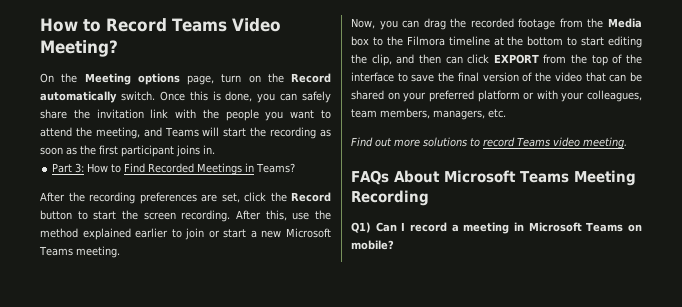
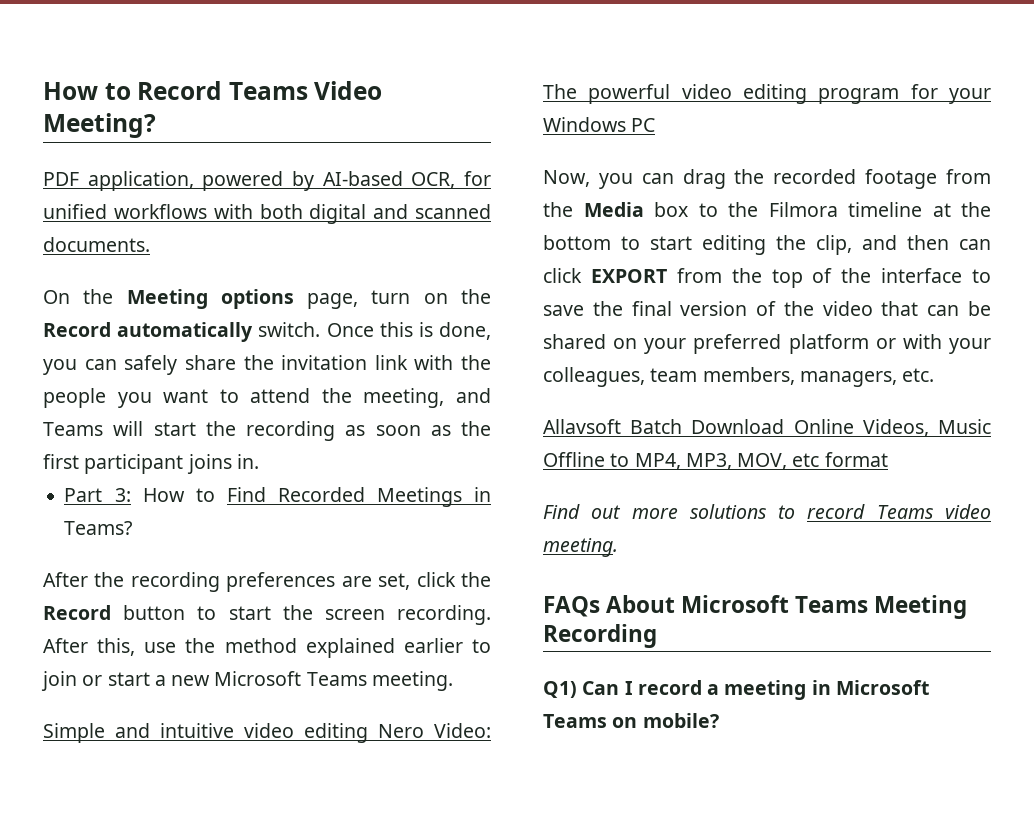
+ PDF application, powered by AI-based OCR, for unified workflows with both digital and scanned documents.
+ Simple and intuitive video editing Nero Video: The powerful video editing program for your Windows PC
+ Allavsoft Batch Download Online Videos, Music Offline to MP4, MP3, MOV, etc format

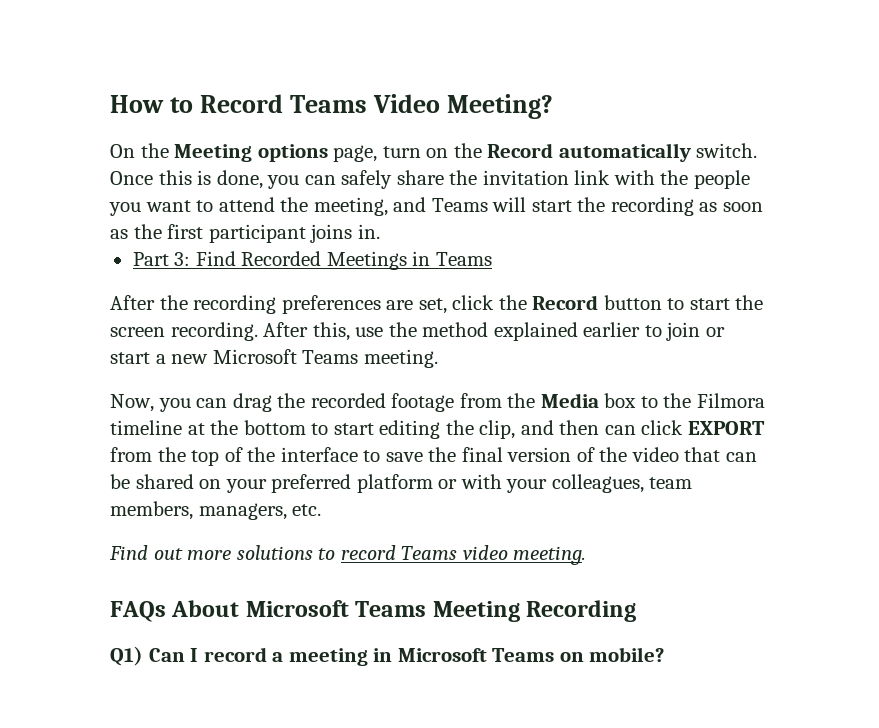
- PDF application, powered by AI-based OCR, for unified workflows with both digital and scanned documents.
- Part 3: How to Find Recorded Meetings in Teams?
+ Part 3: Find Recorded Meetings in Teams
- Simple and intuitive video editing Nero Video: The powerful video editing program for your Windows PC
- Allavsoft Batch Download Online Videos, Music Offline to MP4, MP3, MOV, etc format

